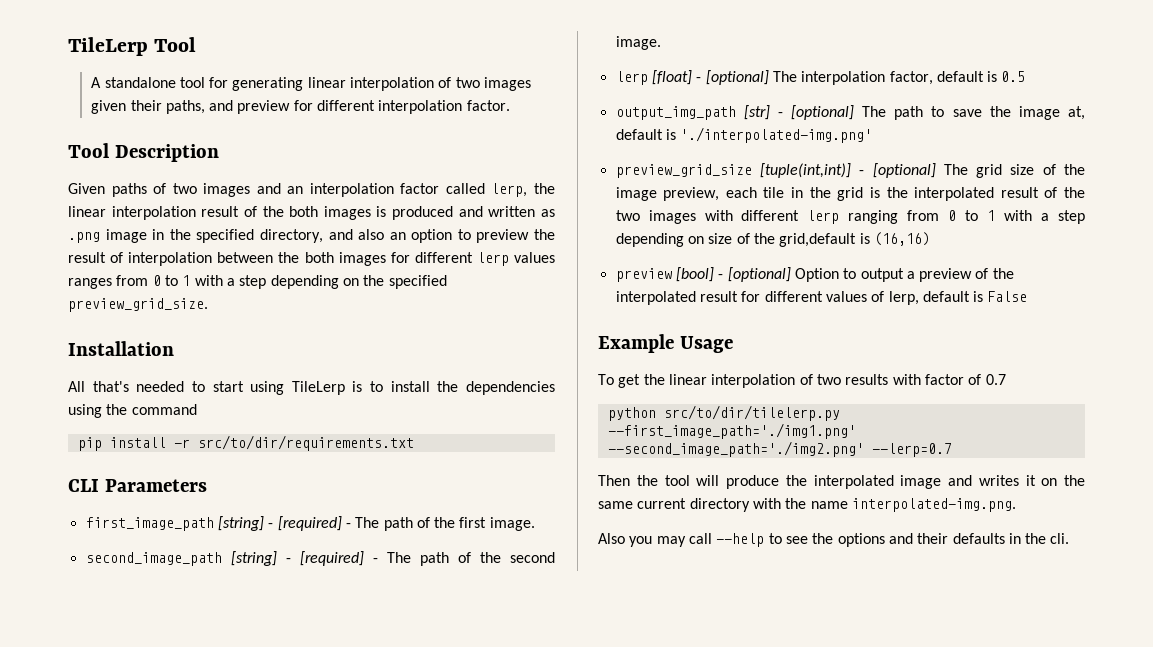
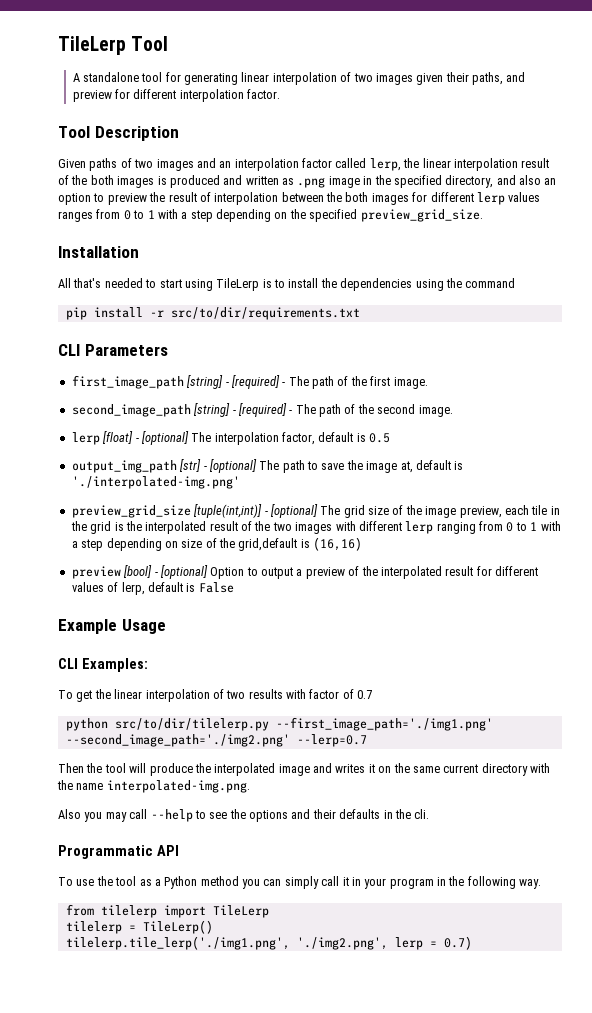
+ CLI Examples:
+ Programmatic API
+ To use the tool as a Python method you can simply call it in your program in the following way.
+ from tilelerp import TileLerp
+ tilelerp = TileLerp()
+ tilelerp.tile_lerp('./img1.png', './img2.png', lerp = 0.7)

